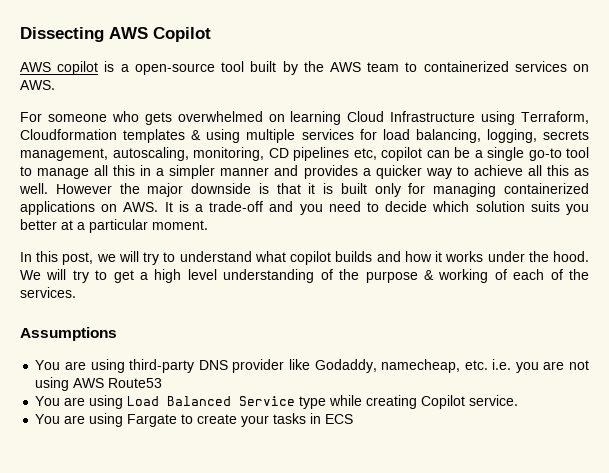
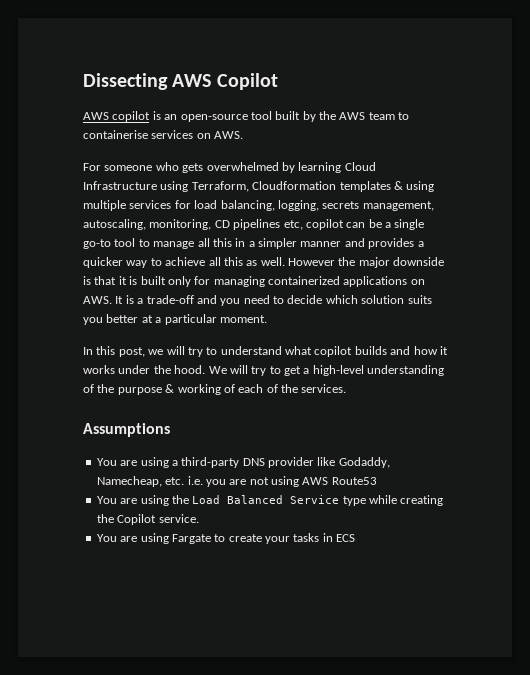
- AWS copilot is a open-source tool built by the AWS team to containerized services on AWS.
+ AWS copilot is an open-source tool built by the AWS team to containerise services on AWS.
- For someone who gets overwhelmed on learning Cloud Infrastructure using Terraform, Cloudformation templates & using multiple services for load balancing, logging, secrets management, autoscaling, monitoring, CD pipelines etc, copilot can be a single go-to tool to manage all this in a simpler manner and provides a quicker way to achieve all this as well.
+ For someone who gets overwhelmed by learning Cloud Infrastructure using Terraform, Cloudformation templates & using multiple services for load balancing, logging, secrets management, autoscaling, monitoring, CD pipelines etc, copilot can be a single go-to tool to manage all this in a simpler manner and provides a quicker way to achieve all this as well.
- We will try to get a high level understanding of the purpose & working of each of the services.
+ We will try to get a high-level understanding of the purpose & working of each of the services.
- You are using third-party DNS provider like Godaddy, namecheap, etc. i.e. you are not using AWS Route53
+ You are using a third-party DNS provider like Godaddy, Namecheap, etc. i.e. you are not using AWS Route53
- You are using Load Balanced Service type while creating Copilot service.
+ You are using the Load Balanced Service type while creating the Copilot service.

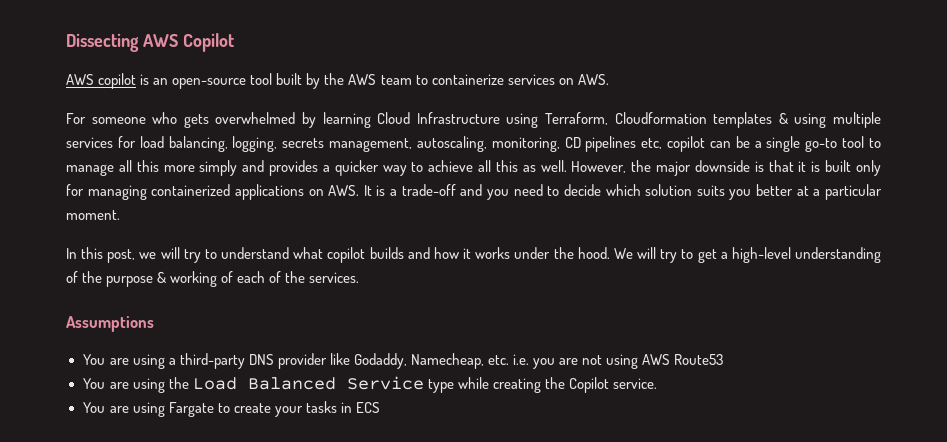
- AWS copilot is an open-source tool built by the AWS team to containerise services on AWS.
+ AWS copilot is an open-source tool built by the AWS team to containerize services on AWS.
- For someone who gets overwhelmed by learning Cloud Infrastructure using Terraform, Cloudformation templates & using multiple services for load balancing, logging, secrets management, autoscaling, monitoring, CD pipelines etc, copilot can be a single go-to tool to manage all this in a simpler manner and provides a quicker way to achieve all this as well.
+ For someone who gets overwhelmed by learning Cloud Infrastructure using Terraform, Cloudformation templates & using multiple services for load balancing, logging, secrets management, autoscaling, monitoring, CD pipelines etc, copilot can be a single go-to tool to manage all this more simply and provides a quicker way to achieve all this as well.
- However the major downside is that it is built only for managing containerized applications on AWS. It is a trade-off and you need to decide which solution suits you better at a particular moment.
+ However, the major downside is that it is built only for managing containerized applications on AWS. It is a trade-off and you need to decide which solution suits you better at a particular moment.

